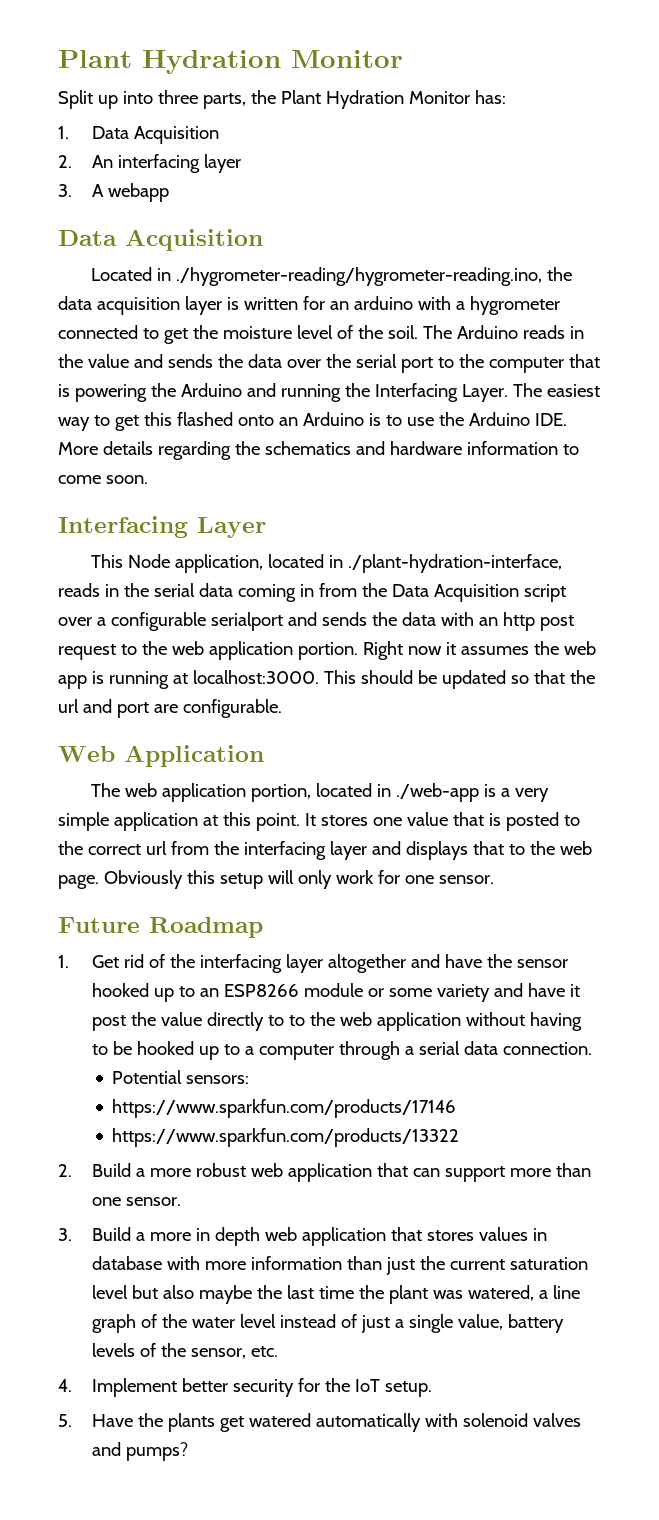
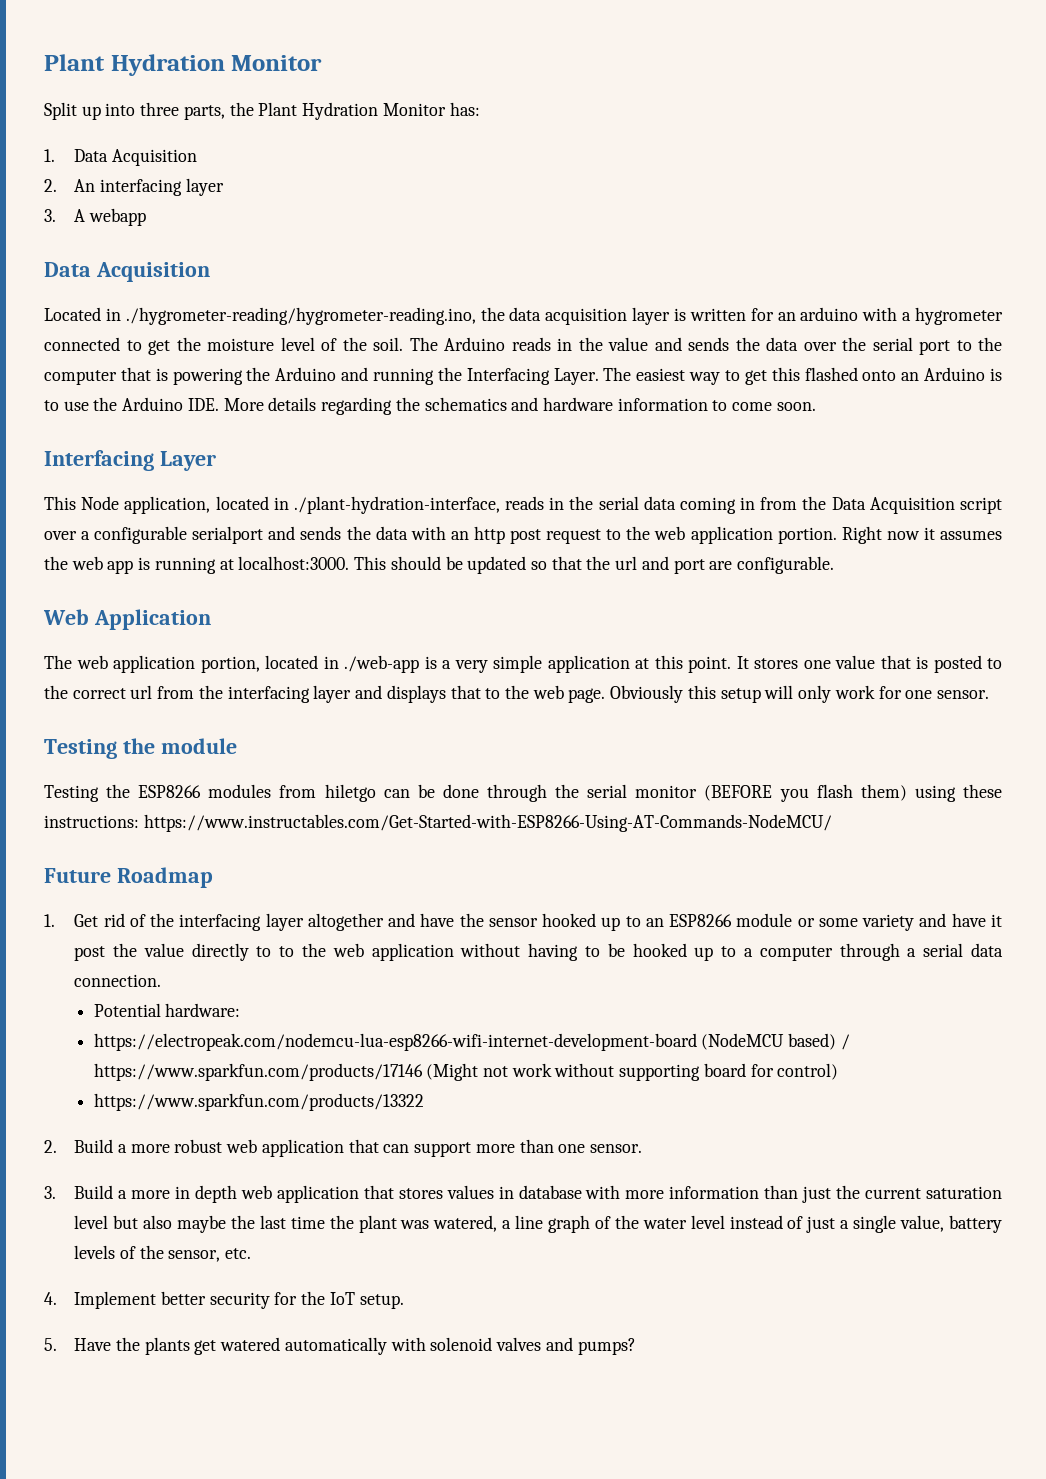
+ Testing the module
+ Testing the ESP8266 modules from hiletgo can be done through the serial monitor (BEFORE you flash them) using these instructions: https://www.instructables.com/Get-Started-with-ESP8266-Using-AT-Commands-NodeMCU/
- Potential sensors:
- https://www.sparkfun.com/products/17146
+ Potential hardware:
+ https://electropeak.com/nodemcu-lua-esp8266-wifi-internet-development-board (NodeMCU based) / https://www.sparkfun.com/products/17146 (Might not work without supporting board for control)

